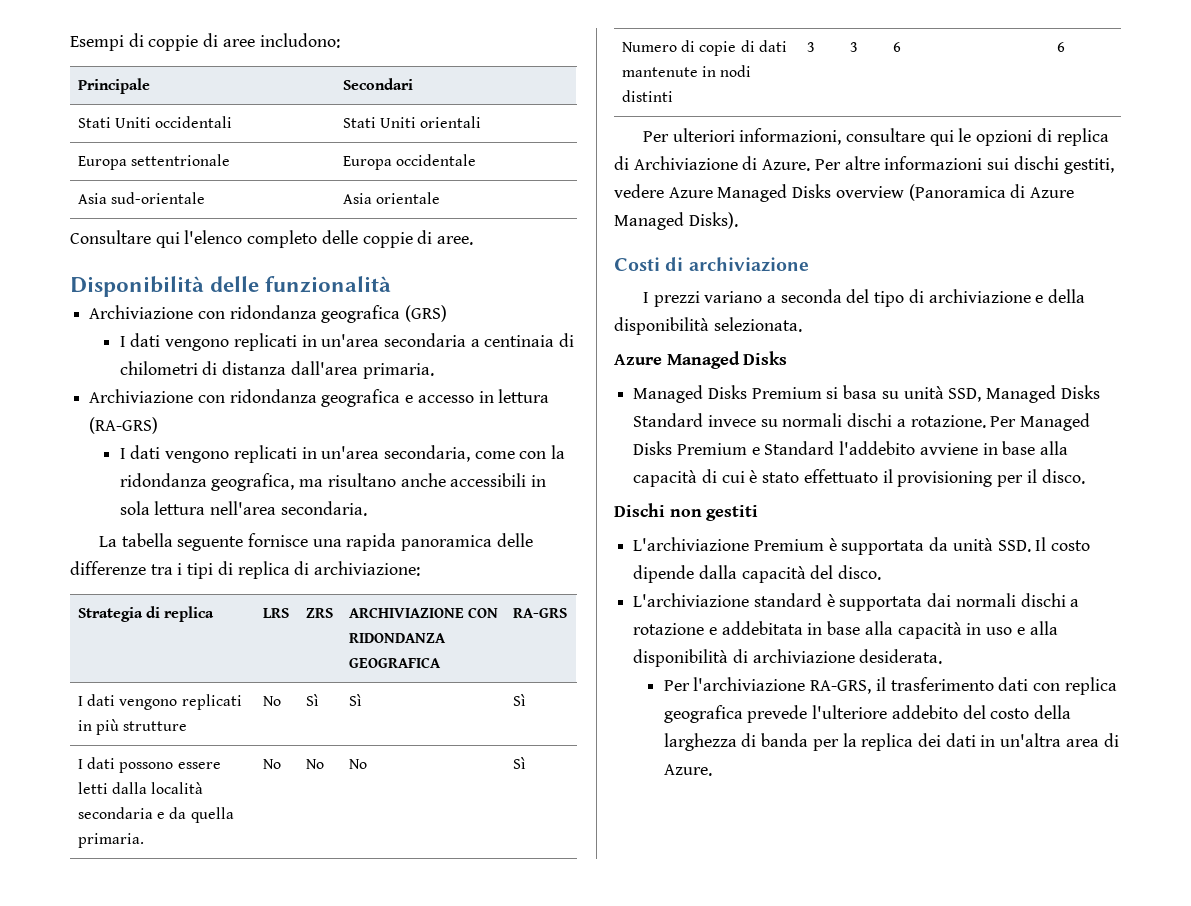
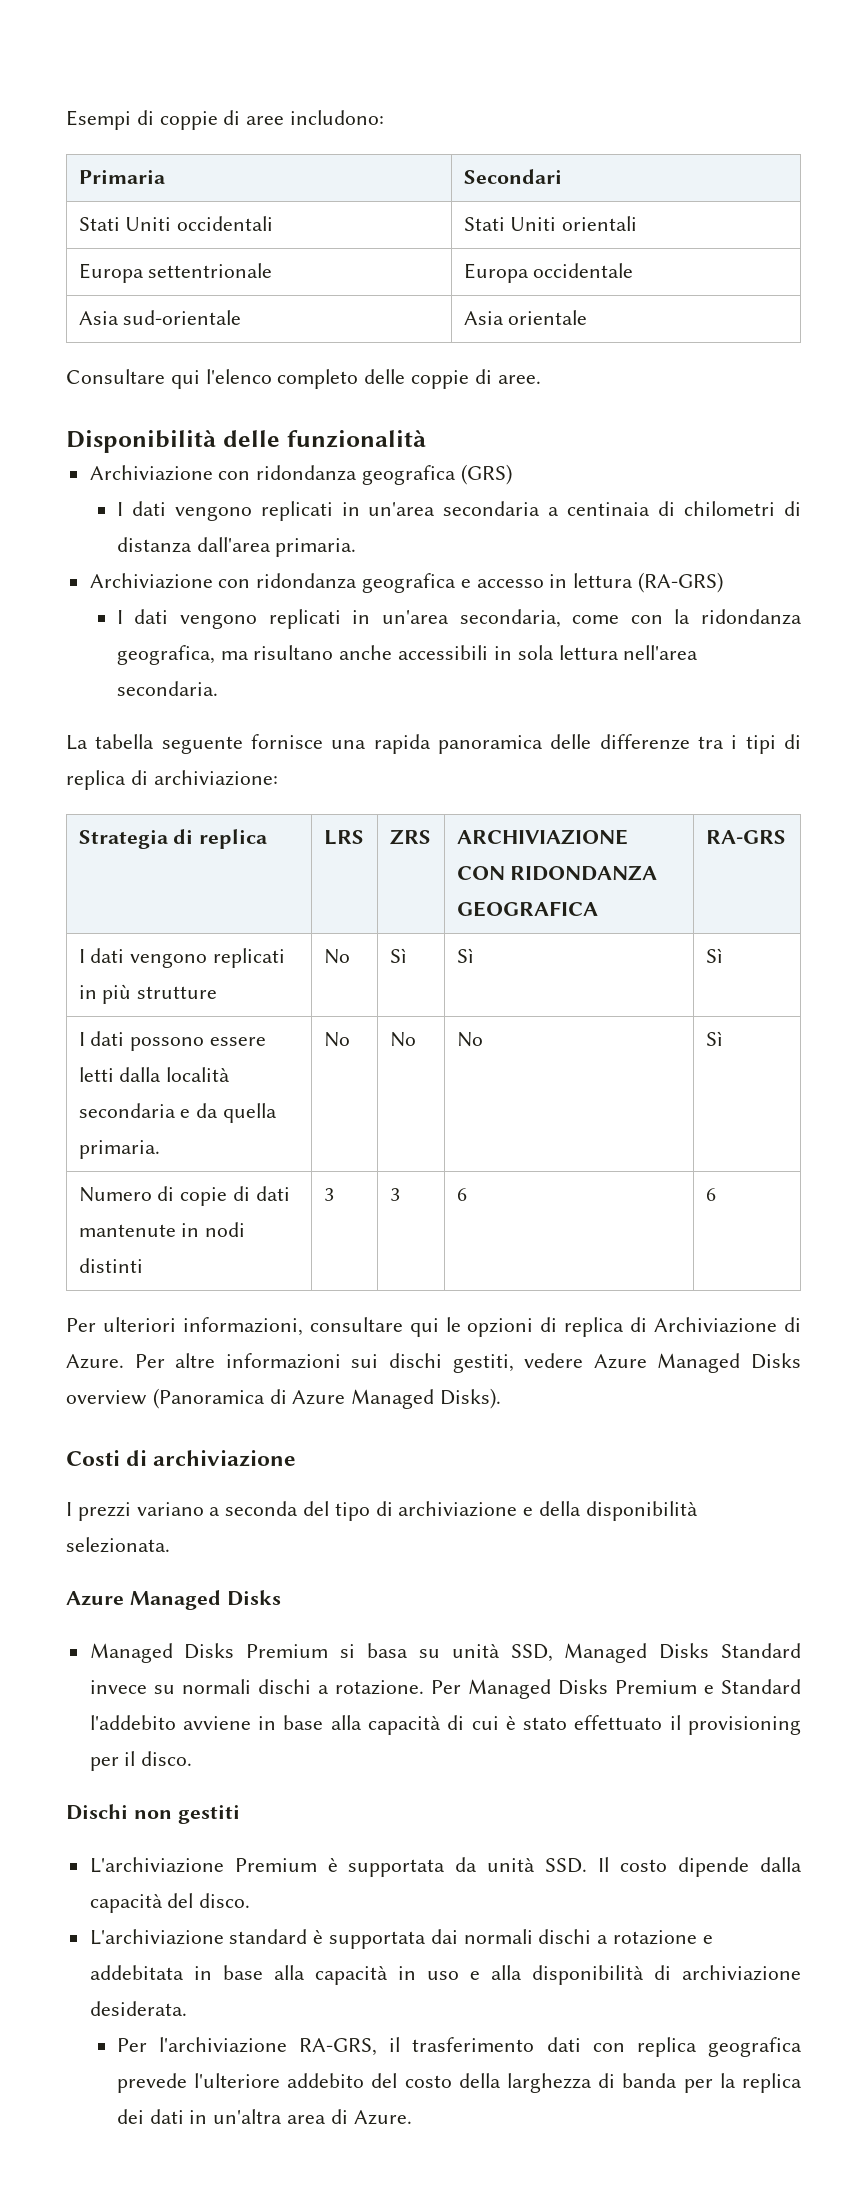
- Principale | Secondari
+ Primaria | Secondari

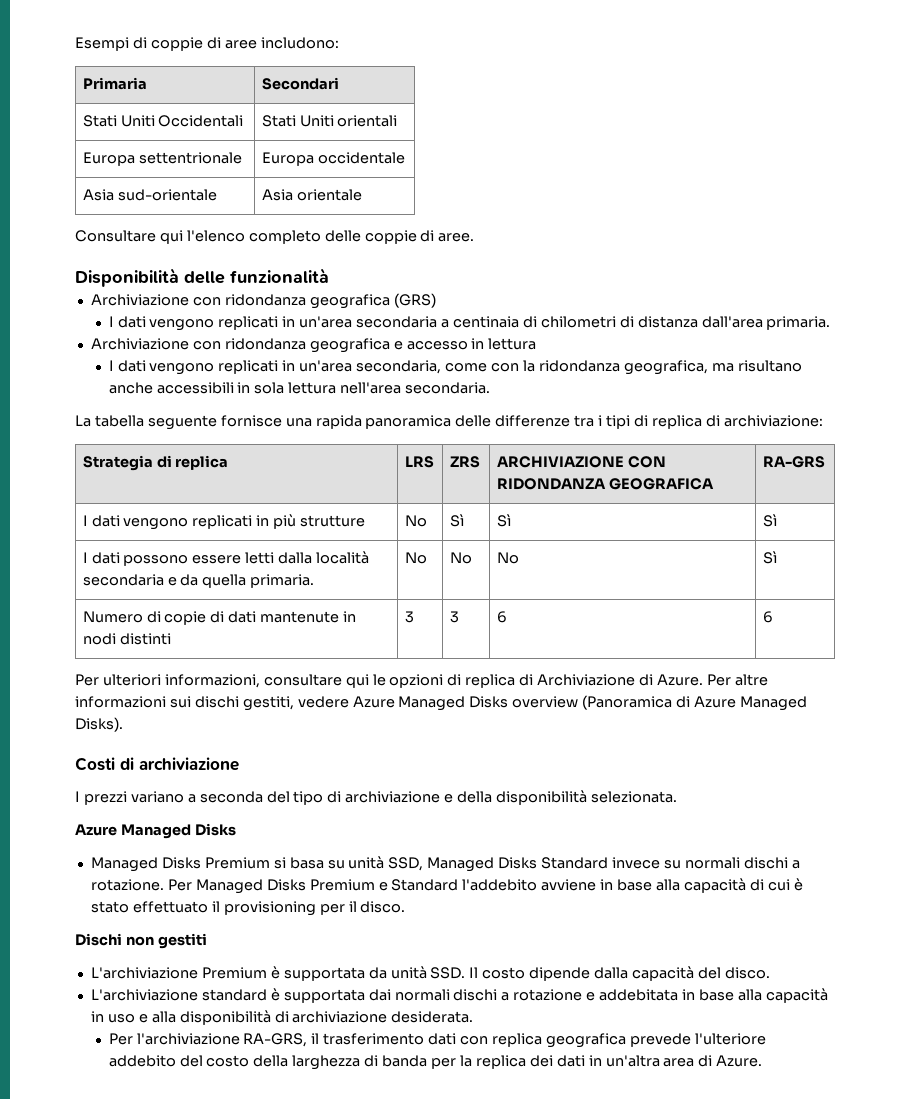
- Stati Uniti occidentali | Stati Uniti orientali
+ Stati Uniti Occidentali | Stati Uniti orientali
- Archiviazione con ridondanza geografica e accesso in lettura (RA-GRS)
+ Archiviazione con ridondanza geografica e accesso in lettura

